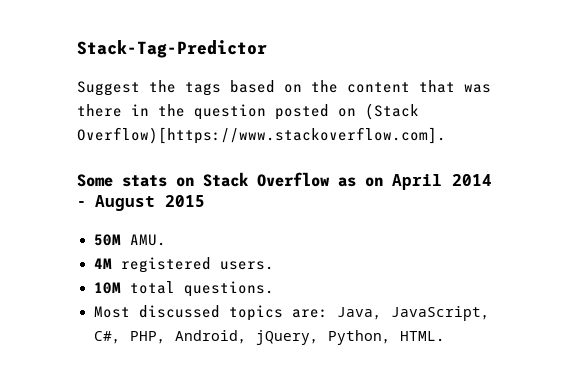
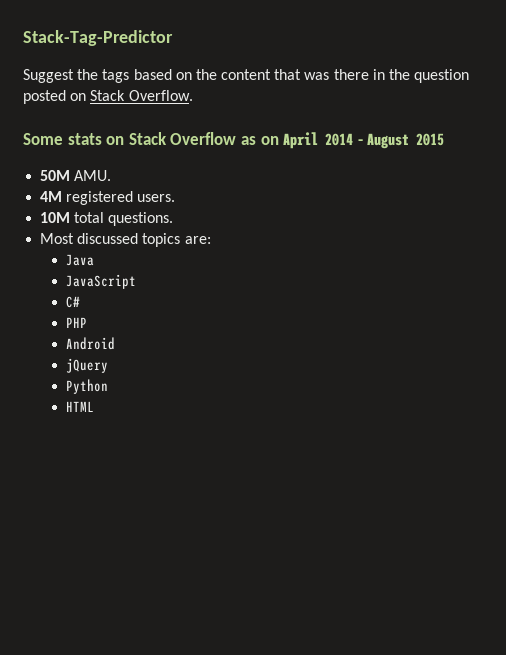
- Suggest the tags based on the content that was there in the question posted on (Stack Overflow)[https://www.stackoverflow.com].
+ Suggest the tags based on the content that was there in the question posted on Stack Overflow.
- Most discussed topics are: Java, JavaScript, C#, PHP, Android, jQuery, Python, HTML.
+ Most discussed topics are:
+ Java
+ JavaScript
+ C#
+ PHP
+ Android
+ jQuery
+ Python
+ HTML

